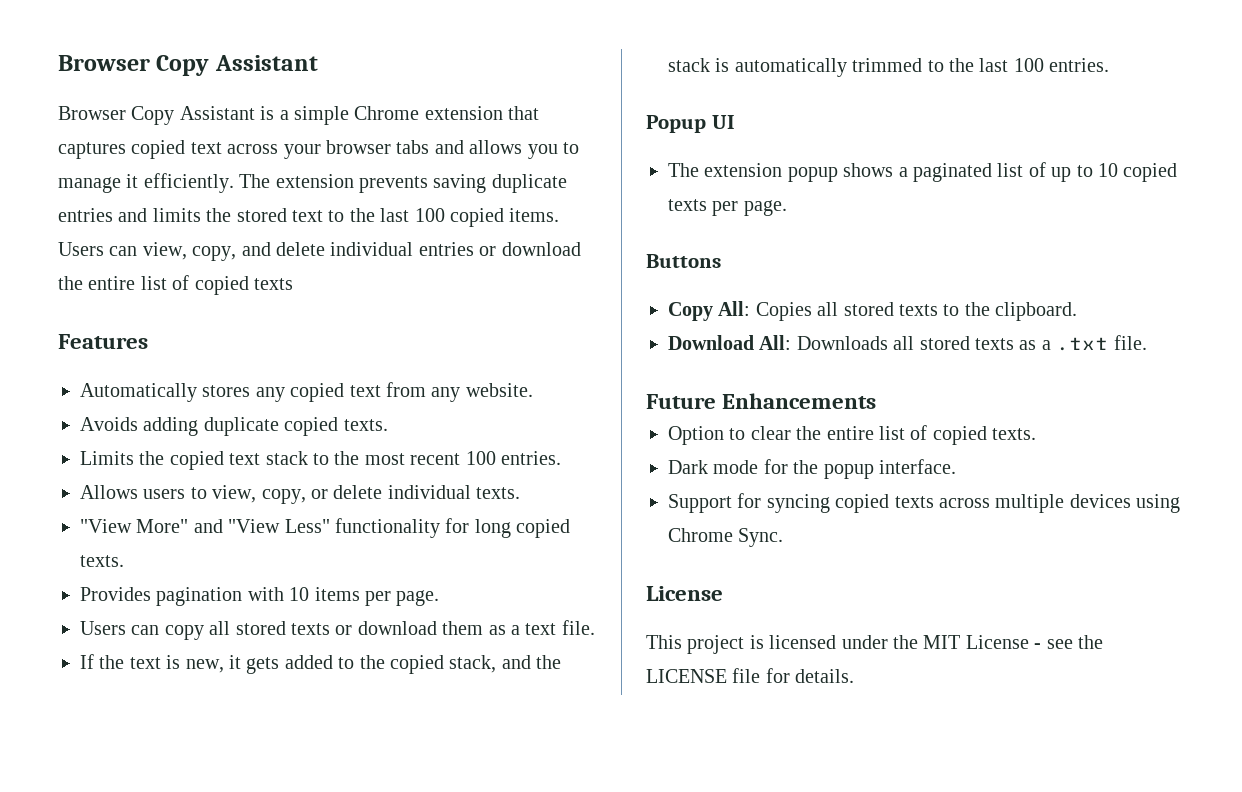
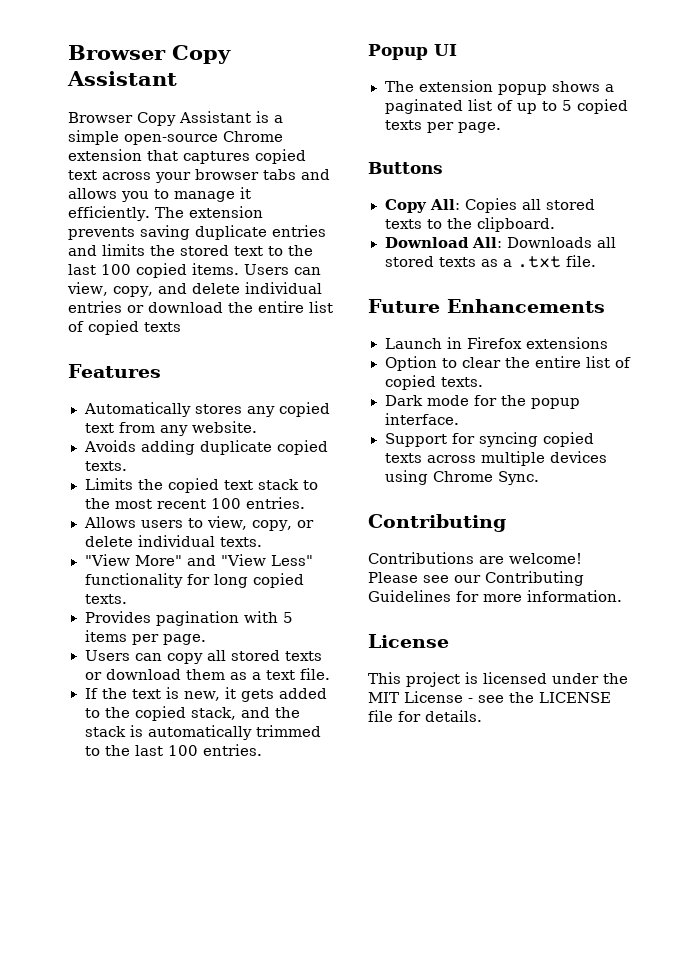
- Browser Copy Assistant is a simple Chrome extension that captures copied text across your browser tabs and allows you to manage it efficiently.
+ Browser Copy Assistant is a simple open-source Chrome extension that captures copied text across your browser tabs and allows you to manage it efficiently.
- Provides pagination with 10 items per page.
+ Provides pagination with 5 items per page.
- The extension popup shows a paginated list of up to 10 copied texts per page.
+ The extension popup shows a paginated list of up to 5 copied texts per page.
+ Launch in Firefox extensions
  Support for syncing copied texts across multiple devices using Chrome Sync.
+ Contributing
+ Contributions are welcome! Please see our Contributing Guidelines for more information.

